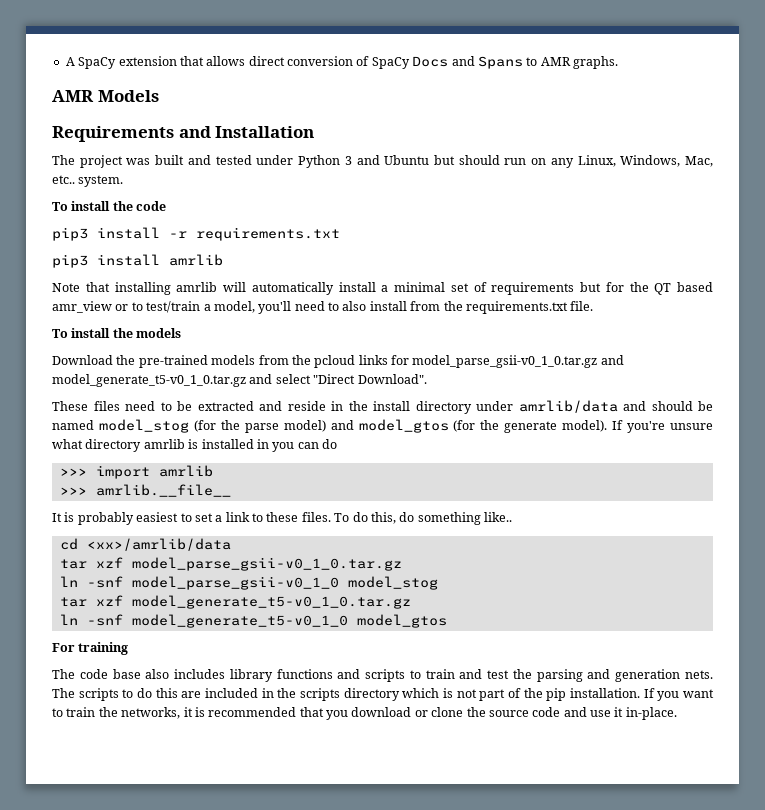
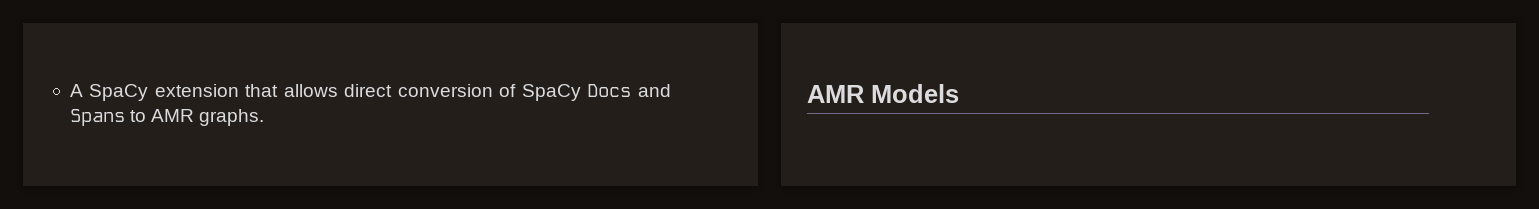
- Requirements and Installation
- The project was built and tested under Python 3 and Ubuntu but should run on any Linux, Windows, Mac, etc.. system.
- To install the code
- pip3 install -r requirements.txt
- pip3 install amrlib
- Note that installing amrlib will automatically install a minimal set of requirements but for the QT based amr_view or to test/train a model, you'll need to also install from the requirements.txt file.
- To install the models
- Download the pre-trained models from the pcloud links for model_parse_gsii-v0_1_0.tar.gz and model_generate_t5-v0_1_0.tar.gz and select "Direct Download".
- These files need to be extracted and reside in the install directory under amrlib/data and should be named model_stog (for the parse model) and model_gtos (for the generate model). If you're unsure what directory amrlib is installed in you can do
- >>> import amrlib
- >>> amrlib.__file__
- It is probably easiest to set a link to these files. To do this, do something like..
- cd <xx>/amrlib/data
- tar xzf model_parse_gsii-v0_1_0.tar.gz
- ln -snf model_parse_gsii-v0_1_0 model_stog
- tar xzf model_generate_t5-v0_1_0.tar.gz
- ln -snf model_generate_t5-v0_1_0 model_gtos
- For training
- The code base also includes library functions and scripts to train and test the parsing and generation nets. The scripts to do this are included in the scripts directory which is not part of the pip installation. If you want to train the networks, it is recommended that you download or clone the source code and use it in-place.

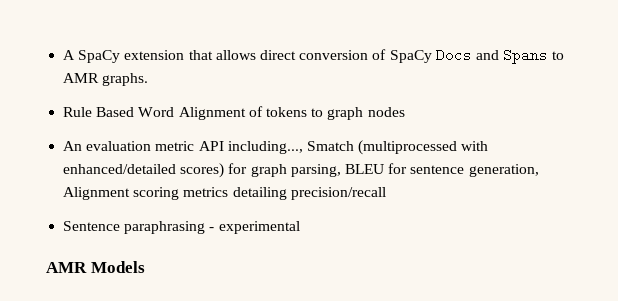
+ Rule Based Word Alignment of tokens to graph nodes
+ An evaluation metric API including..., Smatch (multiprocessed with enhanced/detailed scores) for graph parsing, BLEU for sentence generation, Alignment scoring metrics detailing precision/recall
+ Sentence paraphrasing - experimental

